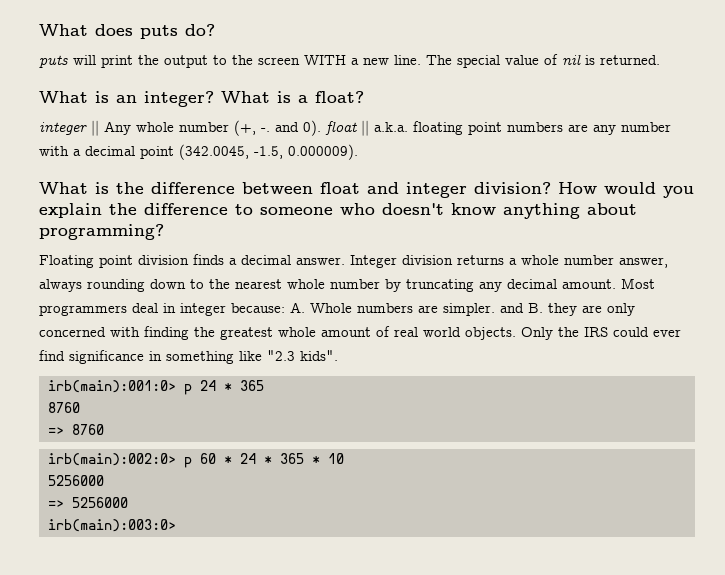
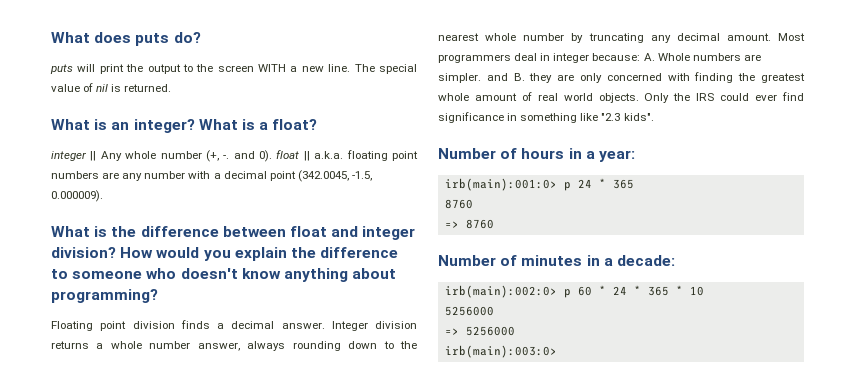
+ Number of hours in a year:
+ Number of minutes in a decade:

